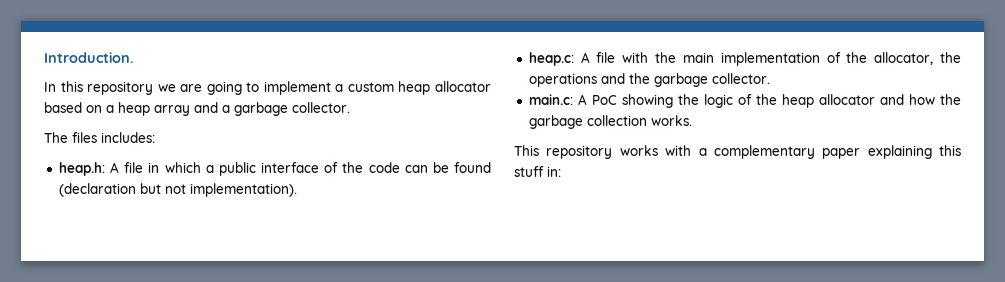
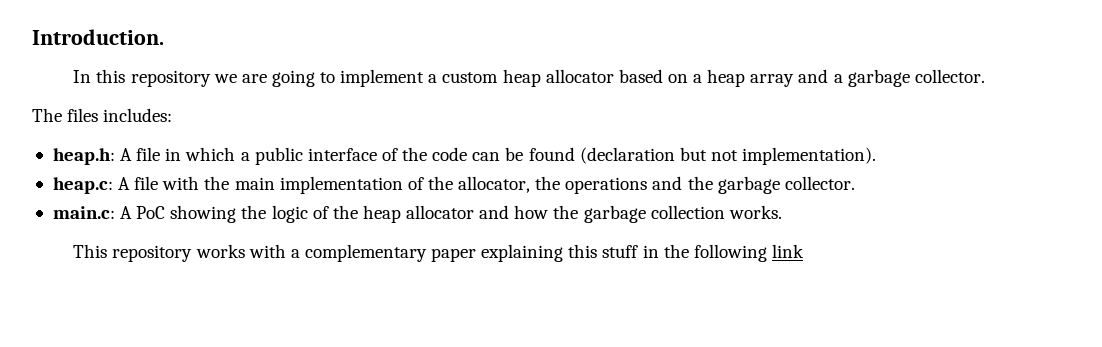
- This repository works with a complementary paper explaining this stuff in:
+ This repository works with a complementary paper explaining this stuff in the following link

